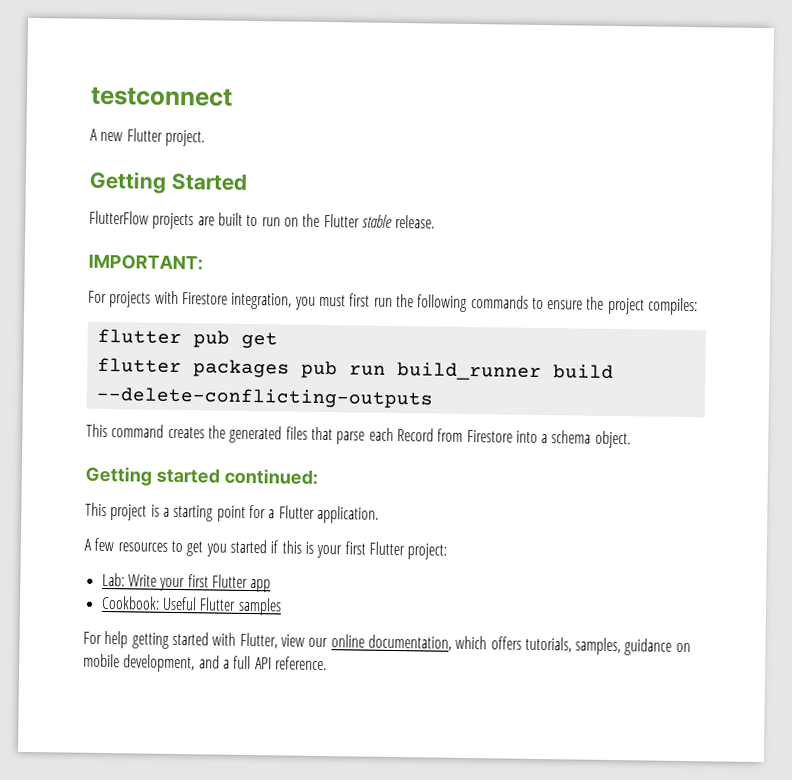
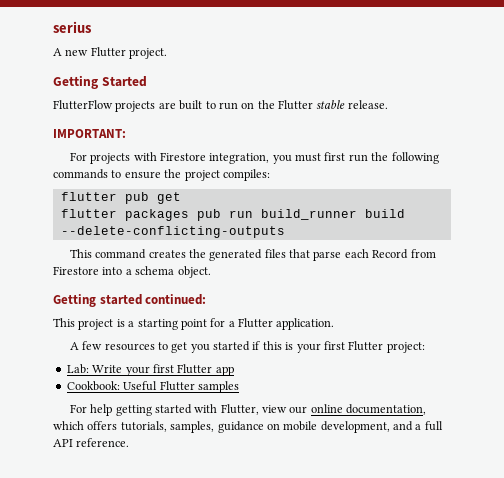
- testconnect
+ serius

